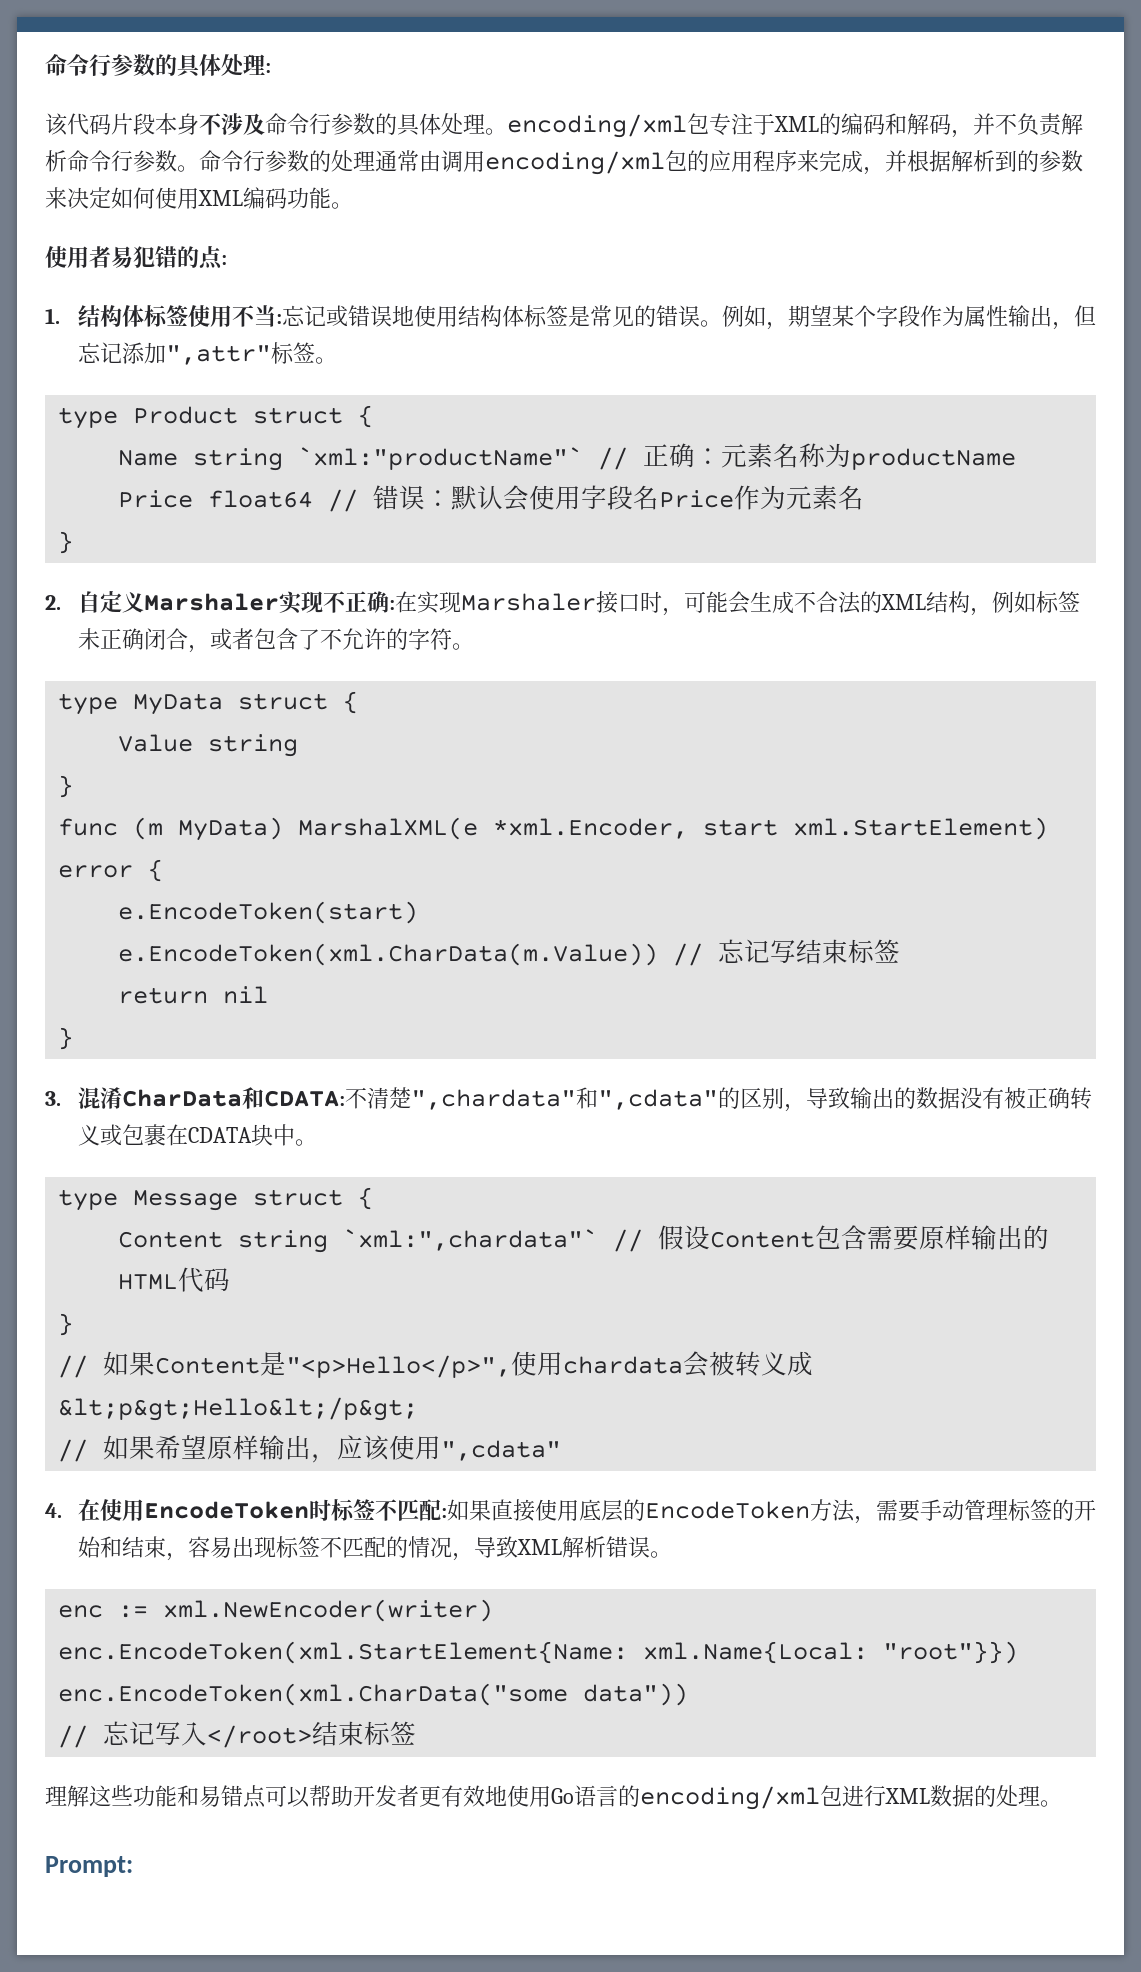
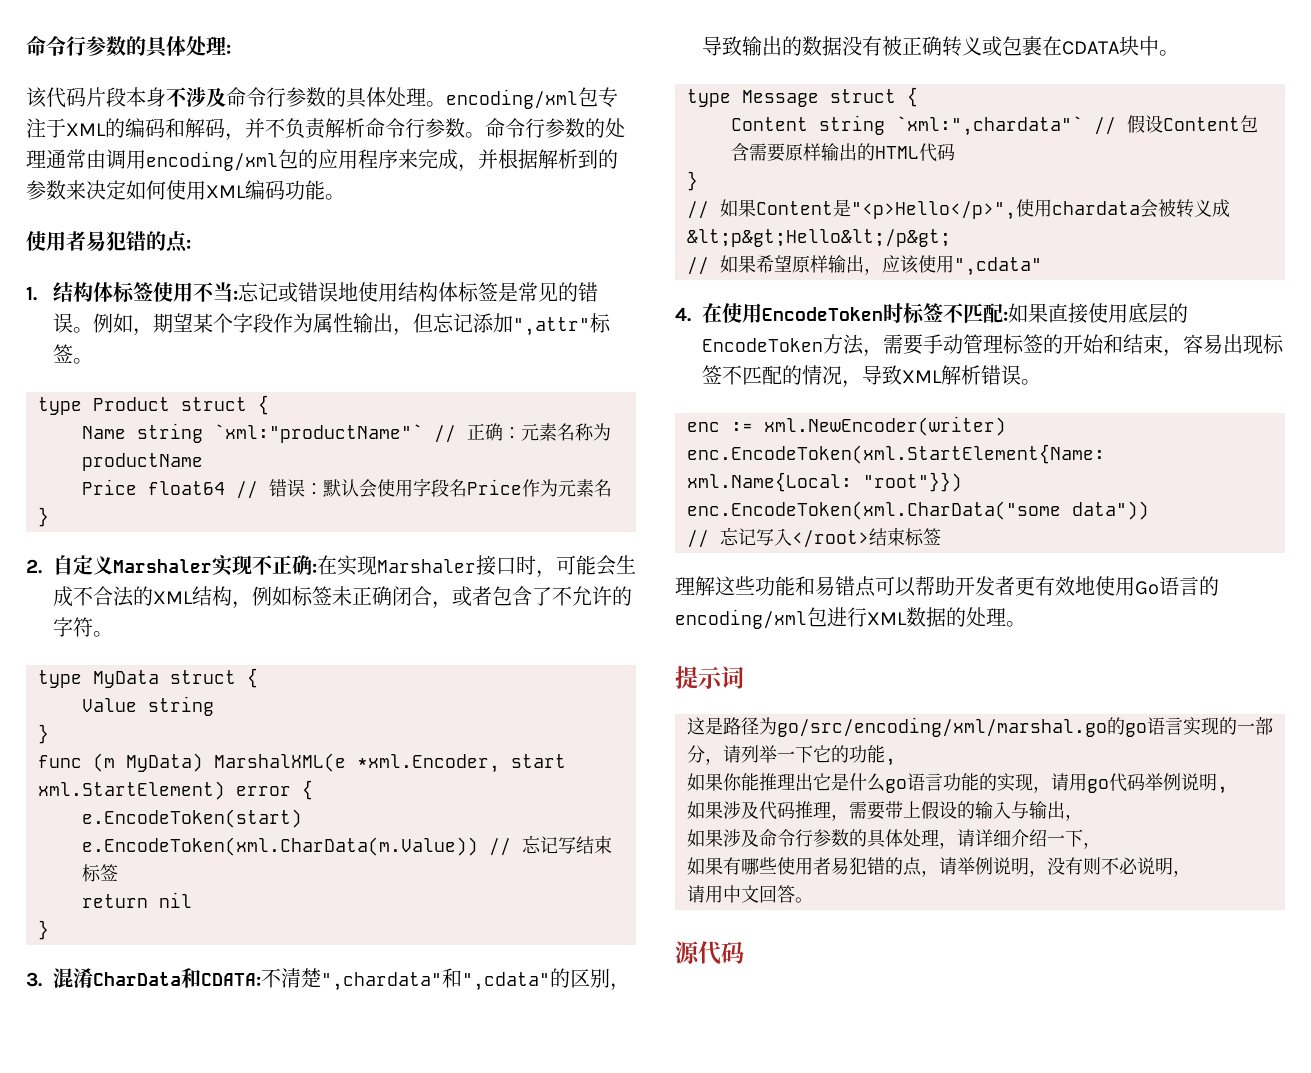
- Prompt:
+ 提示词
+ 这是路径为go/src/encoding/xml/marshal.go的go语言实现的一部分，请列举一下它的功能,
+ 如果你能推理出它是什么go语言功能的实现，请用go代码举例说明,
+ 如果涉及代码推理，需要带上假设的输入与输出，
+ 如果涉及命令行参数的具体处理，请详细介绍一下，
+ 如果有哪些使用者易犯错的点，请举例说明，没有则不必说明，
+ 请用中文回答。
+ 源代码

